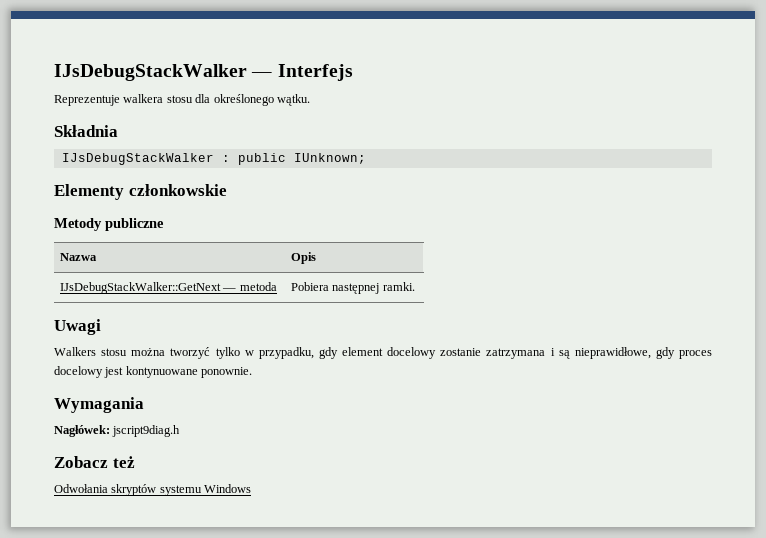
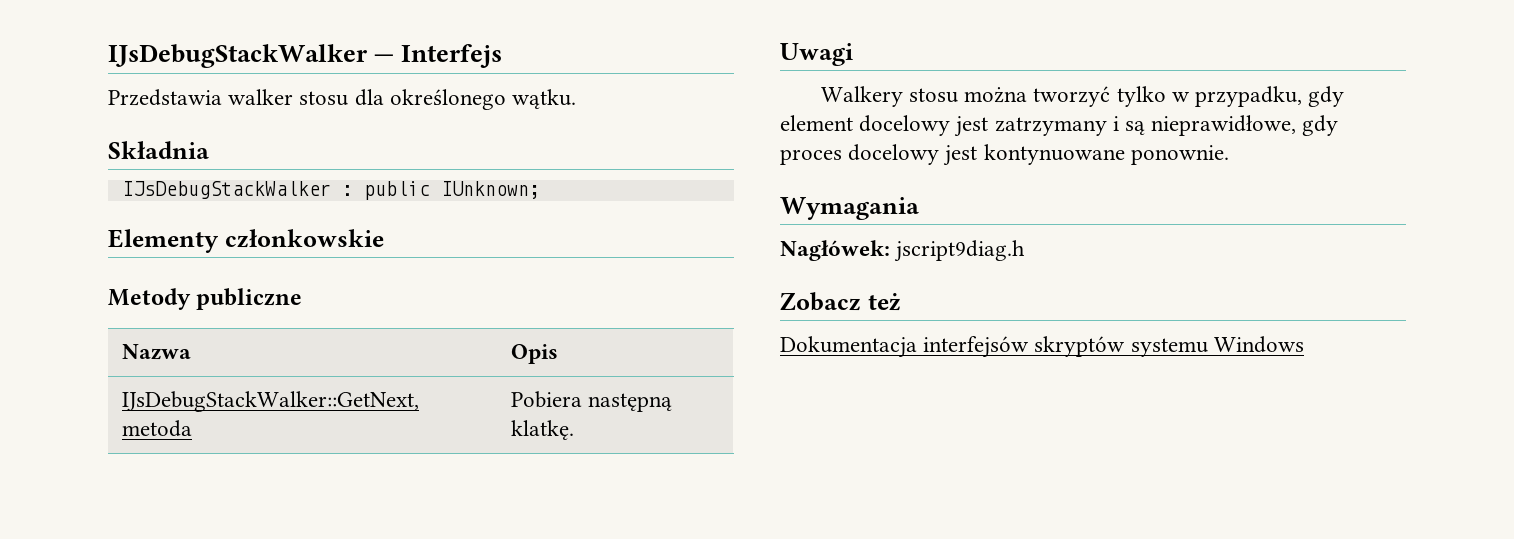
- Reprezentuje walkera stosu dla określonego wątku.
+ Przedstawia walker stosu dla określonego wątku.
- IJsDebugStackWalker::GetNext — metoda | Pobiera następnej ramki.
+ IJsDebugStackWalker::GetNext, metoda | Pobiera następną klatkę.
- Walkers stosu można tworzyć tylko w przypadku, gdy element docelowy zostanie zatrzymana i są nieprawidłowe, gdy proces docelowy jest kontynuowane ponownie.
+ Walkery stosu można tworzyć tylko w przypadku, gdy element docelowy jest zatrzymany i są nieprawidłowe, gdy proces docelowy jest kontynuowane ponownie.
- Odwołania skryptów systemu Windows
+ Dokumentacja interfejsów skryptów systemu Windows

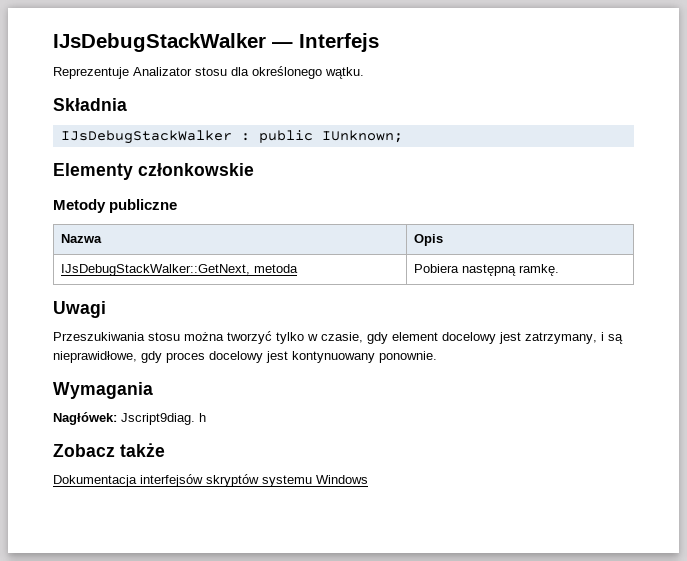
- Przedstawia walker stosu dla określonego wątku.
+ Reprezentuje Analizator stosu dla określonego wątku.
- IJsDebugStackWalker::GetNext, metoda | Pobiera następną klatkę.
+ IJsDebugStackWalker::GetNext, metoda | Pobiera następną ramkę.
- Walkery stosu można tworzyć tylko w przypadku, gdy element docelowy jest zatrzymany i są nieprawidłowe, gdy proces docelowy jest kontynuowane ponownie.
+ Przeszukiwania stosu można tworzyć tylko w czasie, gdy element docelowy jest zatrzymany, i są nieprawidłowe, gdy proces docelowy jest kontynuowany ponownie.
- Nagłówek: jscript9diag.h
+ Nagłówek: Jscript9diag. h
- Zobacz też
+ Zobacz także

